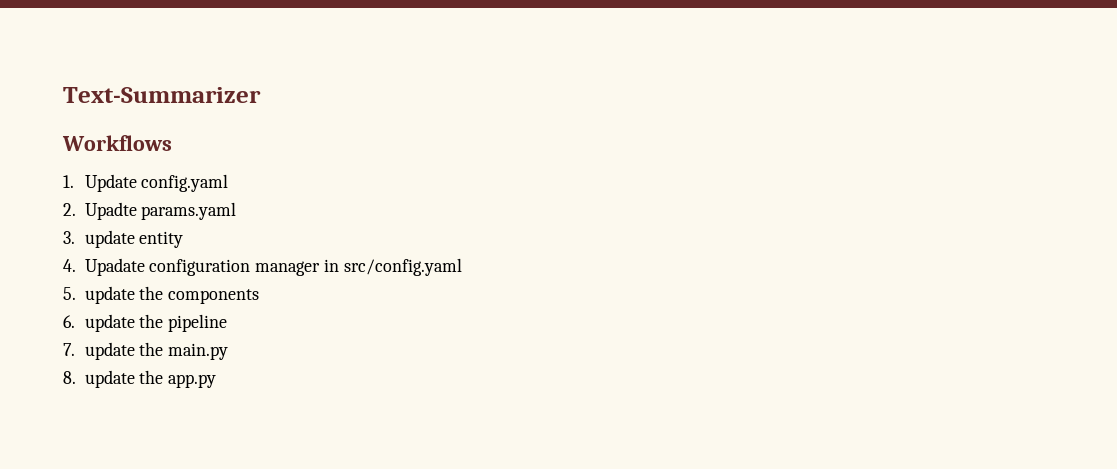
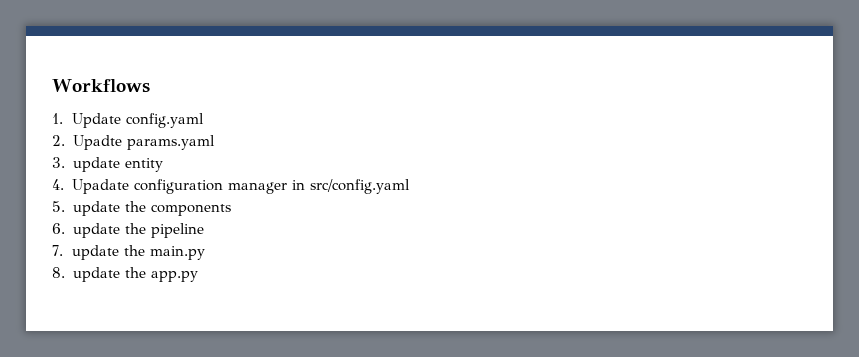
- Text-Summarizer

